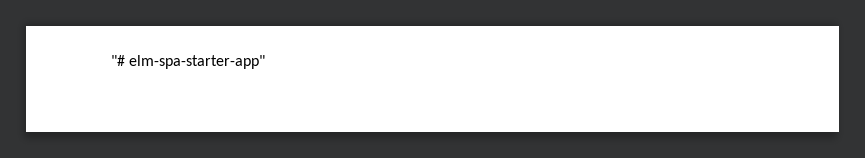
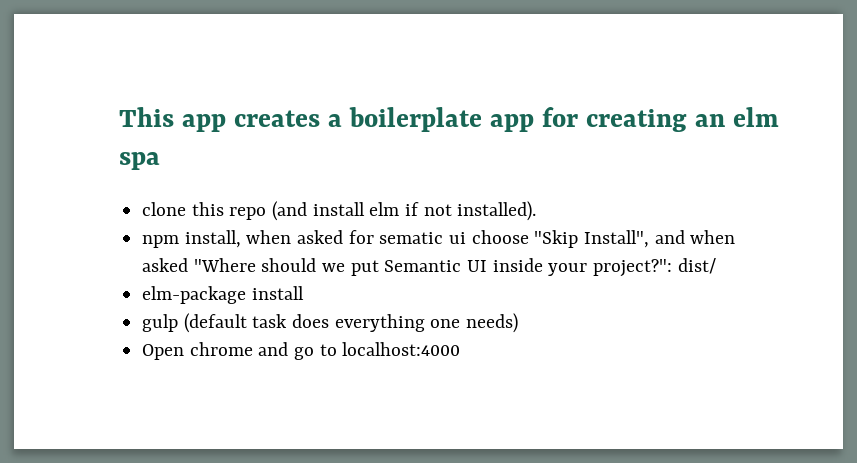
- "# elm-spa-starter-app"
+ This app creates a boilerplate app for creating an elm spa
+ clone this repo (and install elm if not installed).
+ npm install, when asked for sematic ui choose "Skip Install", and when asked "Where should we put Semantic UI inside your project?": dist/
+ elm-package install
+ gulp (default task does everything one needs)
+ Open chrome and go to localhost:4000

